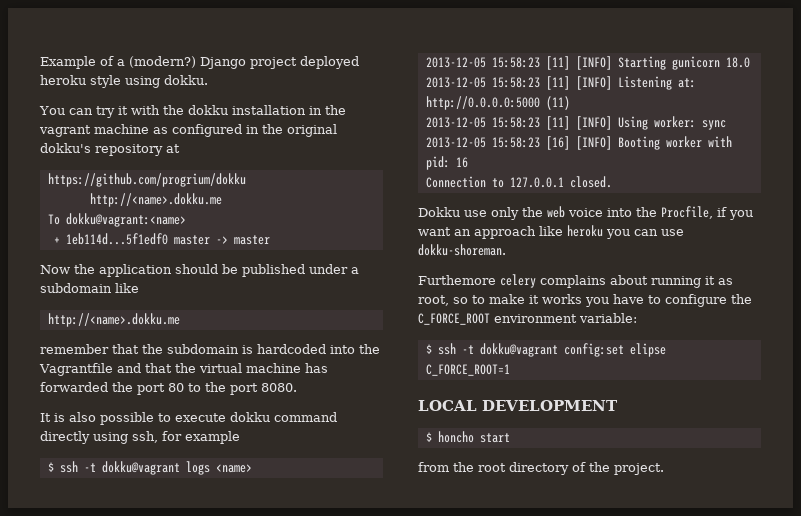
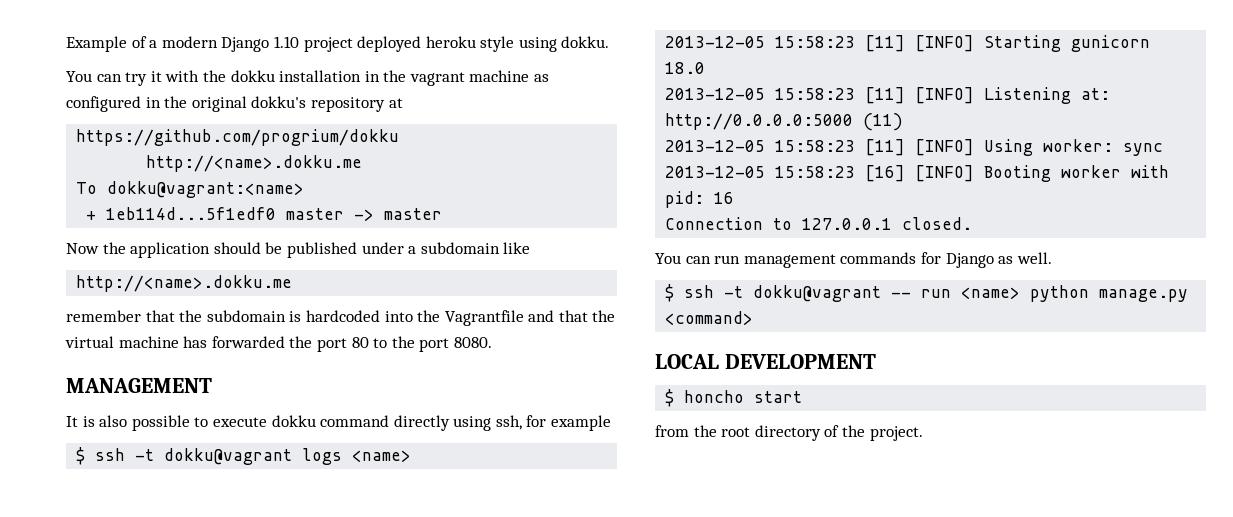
- Example of a (modern?) Django project deployed heroku style using dokku.
+ Example of a modern Django 1.10 project deployed heroku style using dokku.
+ MANAGEMENT
- Dokku use only the web voice into the Procfile, if you want an approach like heroku you can use dokku-shoreman.
- Furthemore celery complains about running it as root, so to make it works you have to configure the C_FORCE_ROOT environment variable:
- $ ssh -t dokku@vagrant config:set elipse C_FORCE_ROOT=1
+ You can run management commands for Django as well.
+ $ ssh -t dokku@vagrant -- run <name> python manage.py <command>

